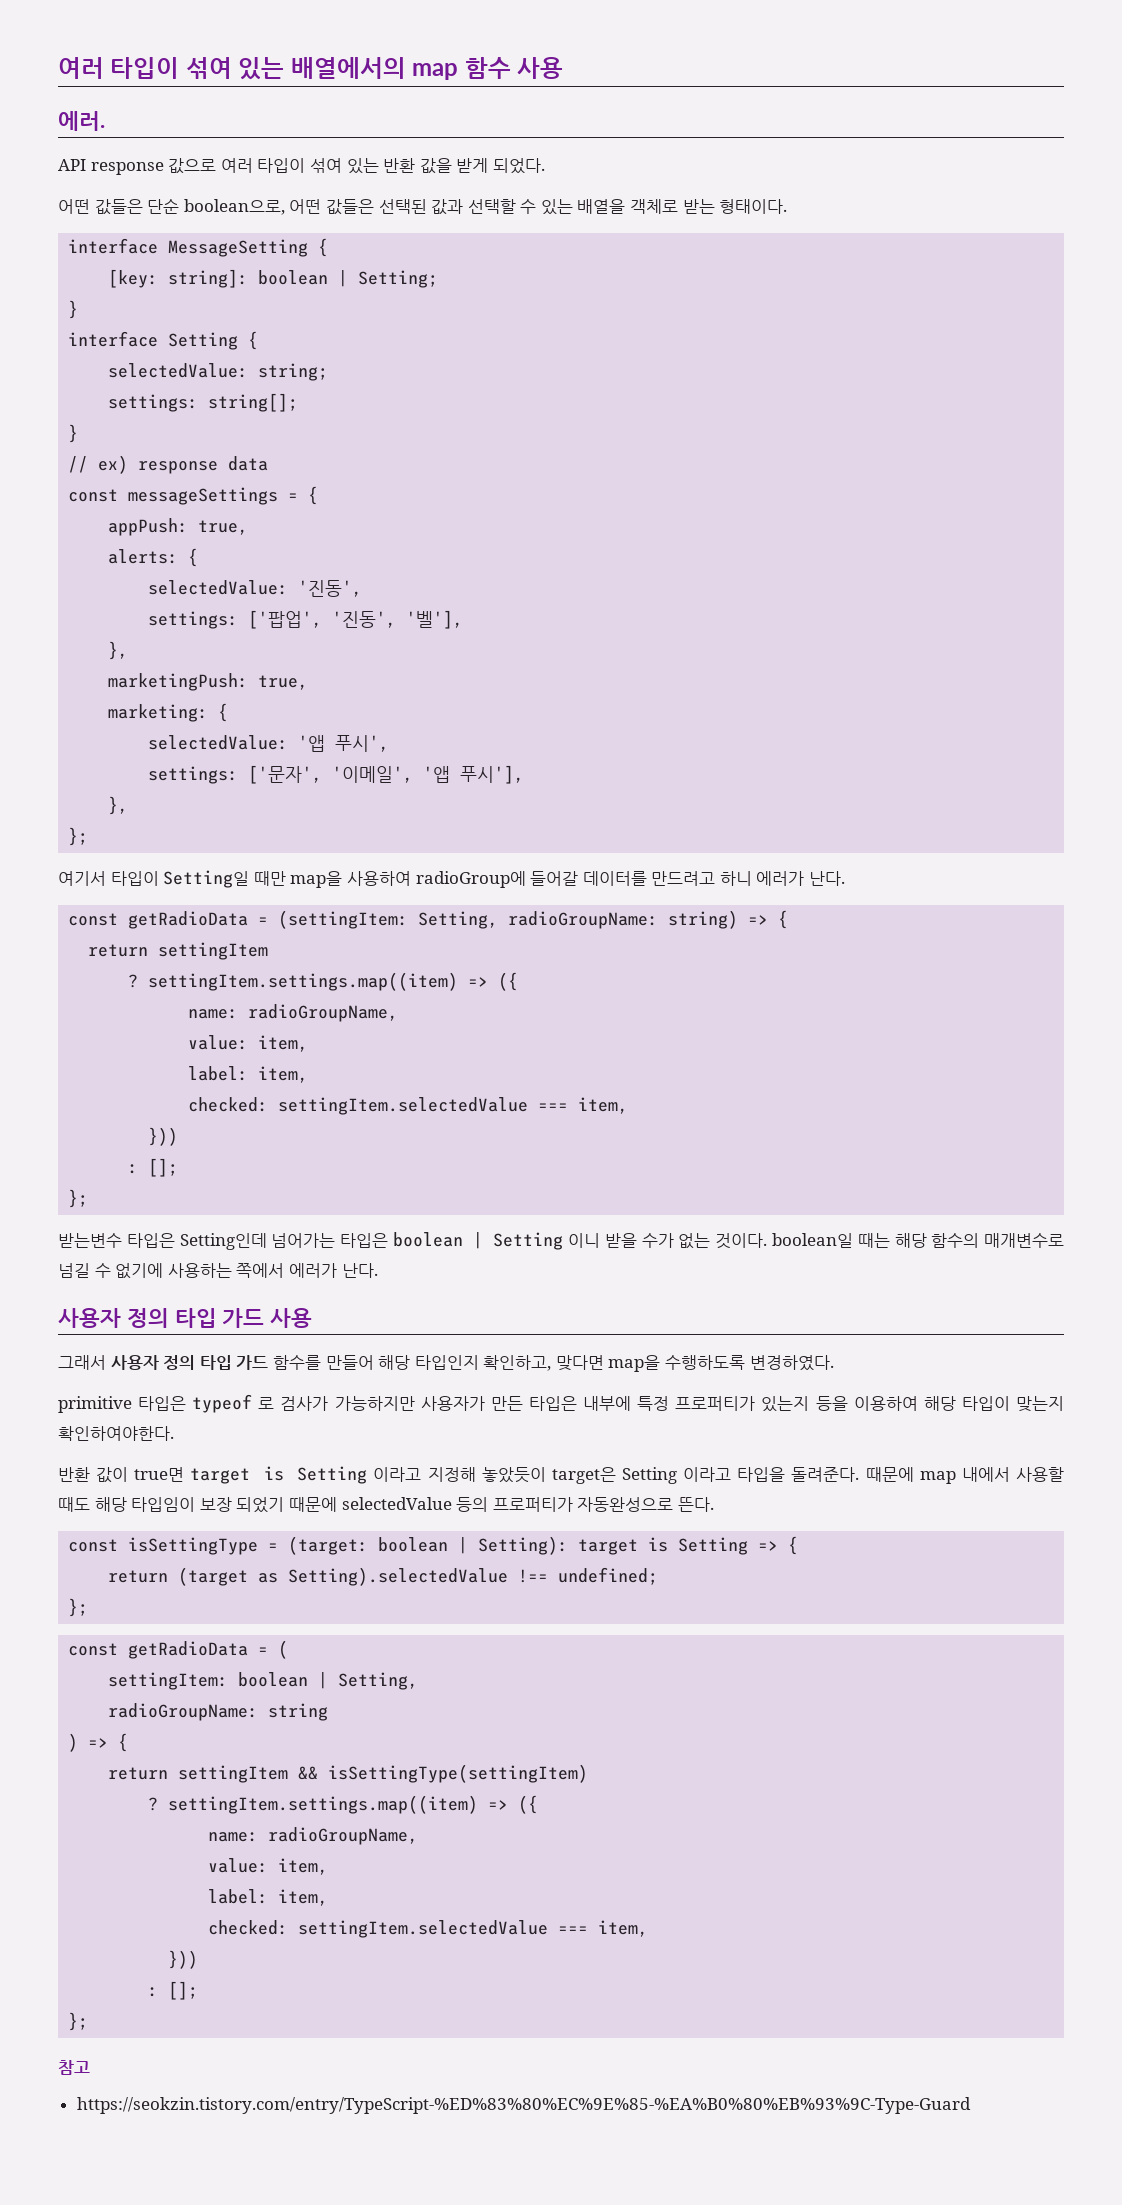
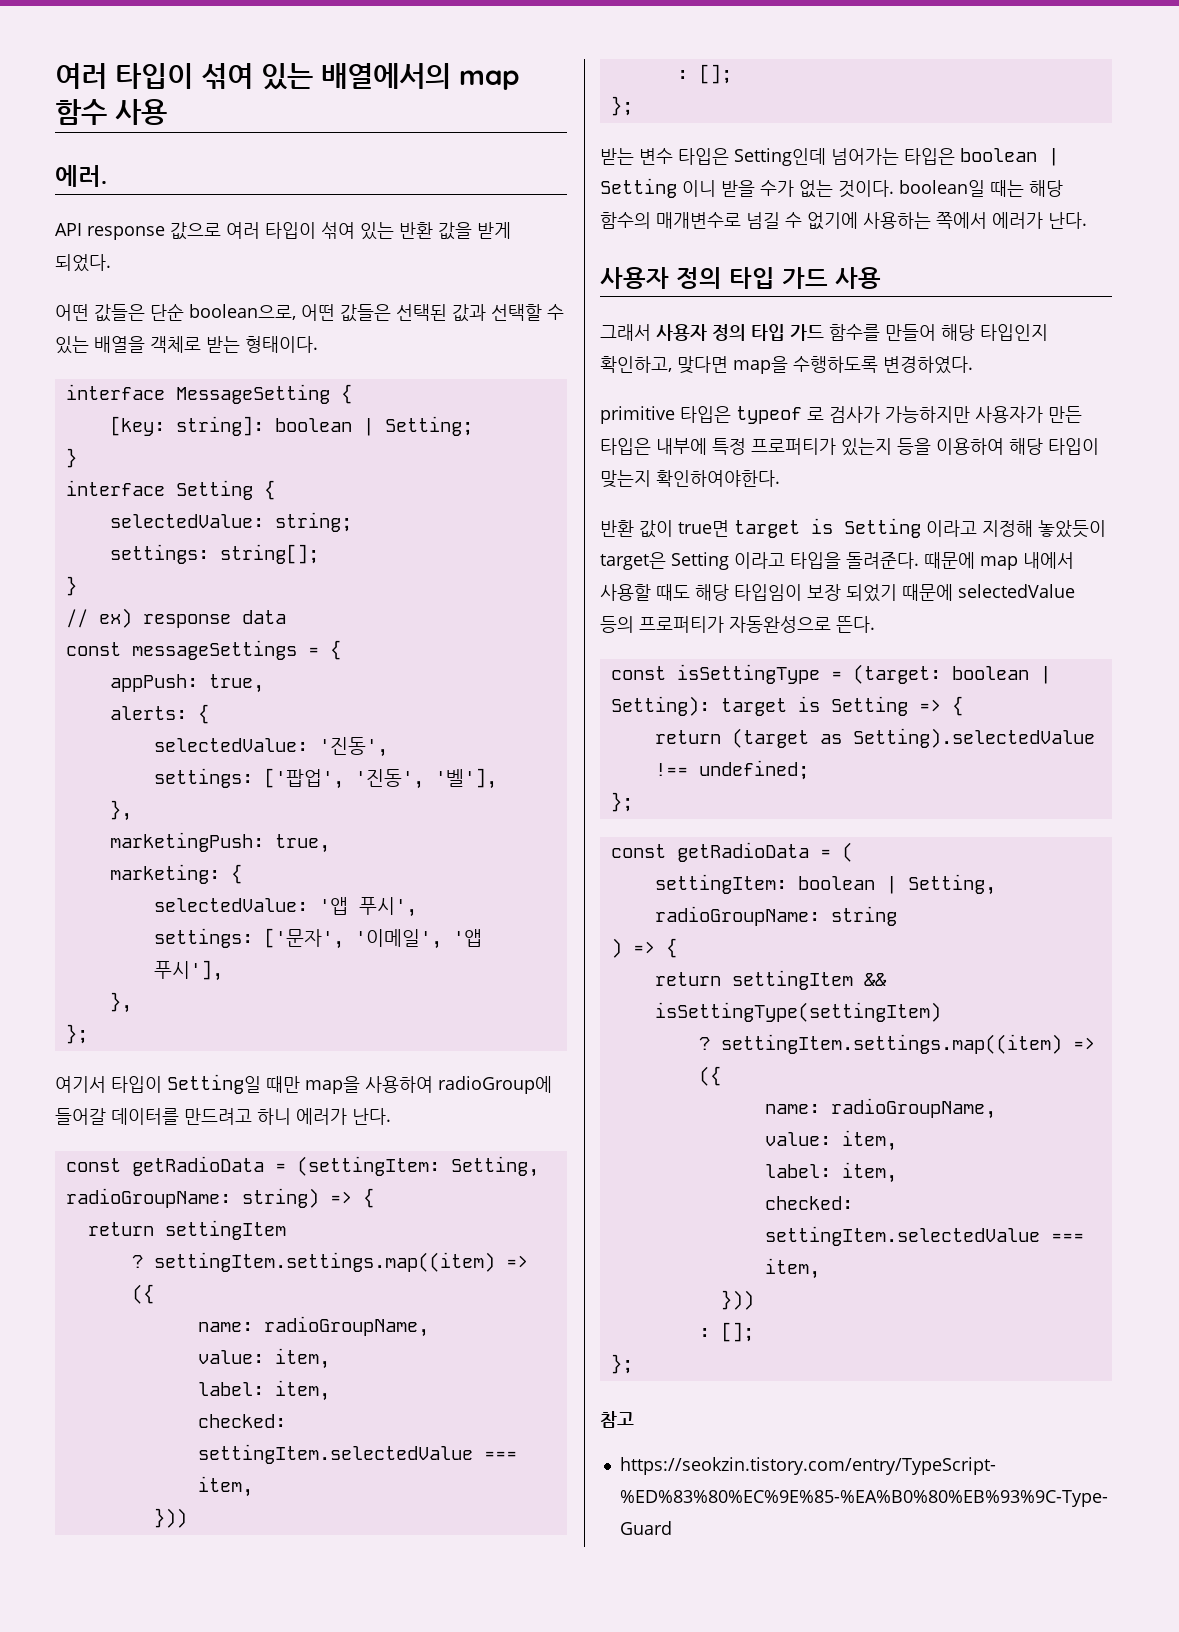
- 받는변수 타입은 Setting인데 넘어가는 타입은 boolean | Setting 이니 받을 수가 없는 것이다. boolean일 때는 해당 함수의 매개변수로 넘길 수 없기에 사용하는 쪽에서 에러가 난다.
+ 받는 변수 타입은 Setting인데 넘어가는 타입은 boolean | Setting 이니 받을 수가 없는 것이다. boolean일 때는 해당 함수의 매개변수로 넘길 수 없기에 사용하는 쪽에서 에러가 난다.

